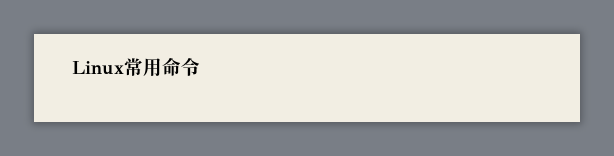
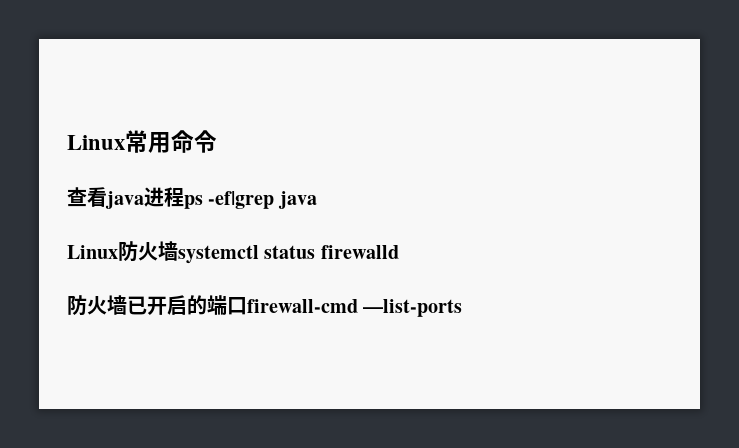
+ 查看java进程ps -ef|grep java
+ Linux防火墙systemctl status firewalld
+ 防火墙已开启的端口firewall-cmd —list-ports

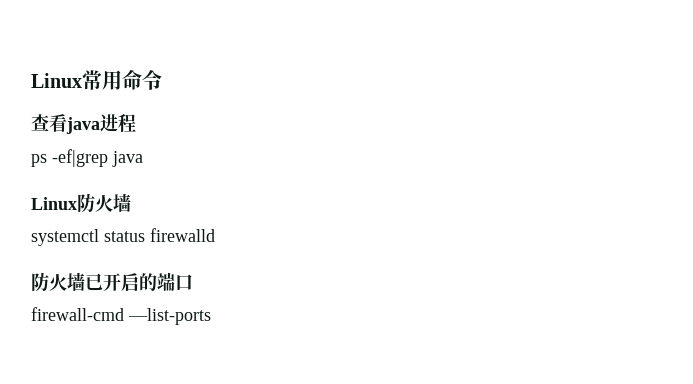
- 查看java进程ps -ef|grep java
+ 查看java进程
+ ps -ef|grep java
- Linux防火墙systemctl status firewalld
+ Linux防火墙
+ systemctl status firewalld
- 防火墙已开启的端口firewall-cmd —list-ports
+ 防火墙已开启的端口
+ firewall-cmd —list-ports

